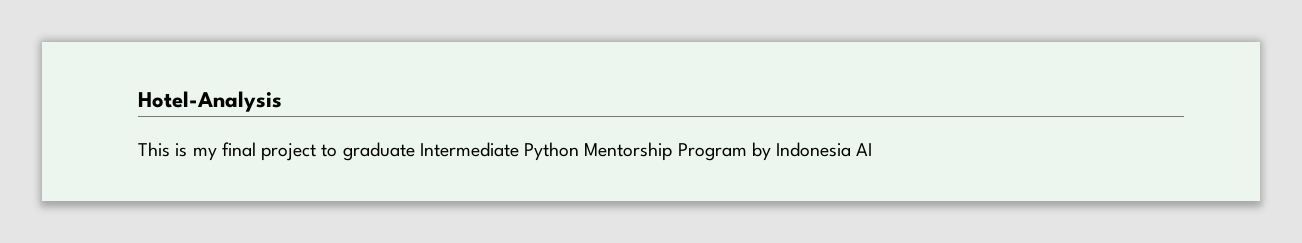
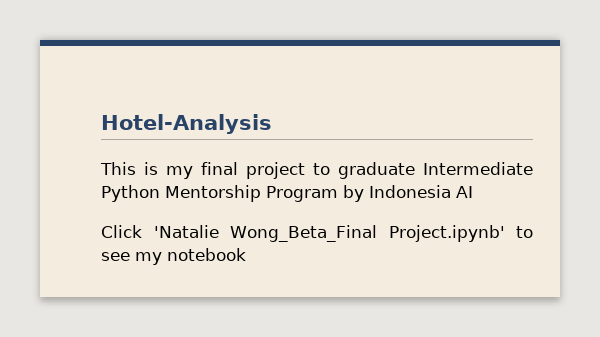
+ Click 'Natalie Wong_Beta_Final Project.ipynb' to see my notebook

